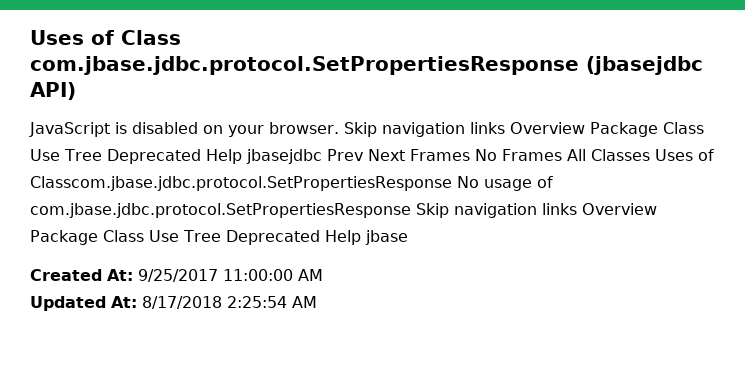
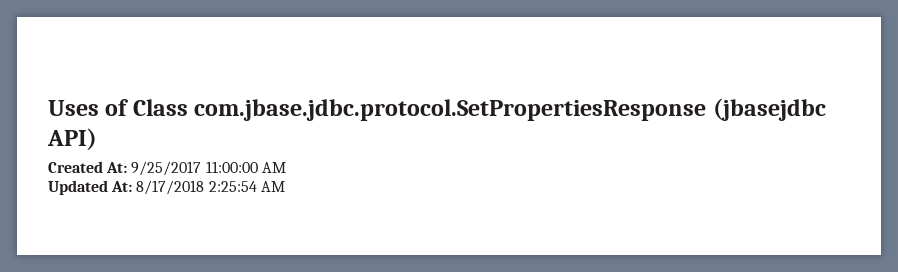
- JavaScript is disabled on your browser. Skip navigation links Overview Package Class Use Tree Deprecated Help jbasejdbc Prev Next Frames No Frames All Classes Uses of Classcom.jbase.jdbc.protocol.SetPropertiesResponse No usage of com.jbase.jdbc.protocol.SetPropertiesResponse Skip navigation links Overview Package Class Use Tree Deprecated Help jbase

